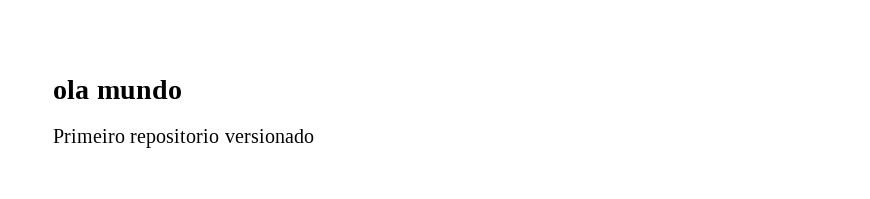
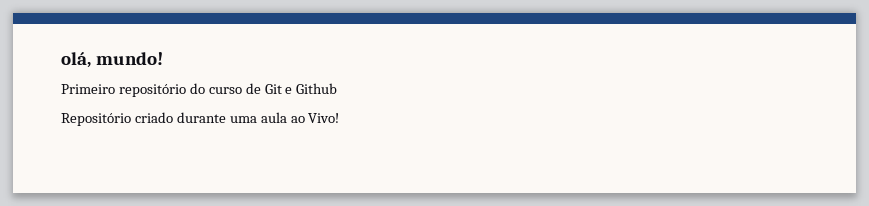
- ola mundo
+ olá, mundo!
- Primeiro repositorio versionado
+ Primeiro repositório do curso de Git e Github
+ Repositório criado durante uma aula ao Vivo!

